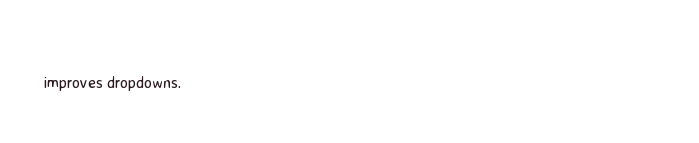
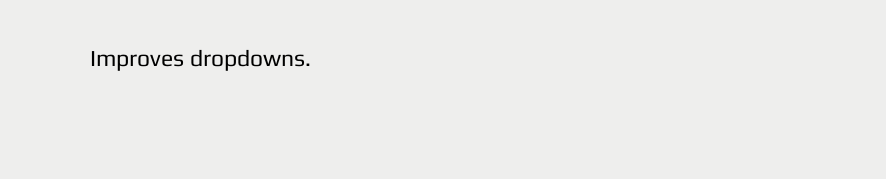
- improves dropdowns.
+ Improves dropdowns.

